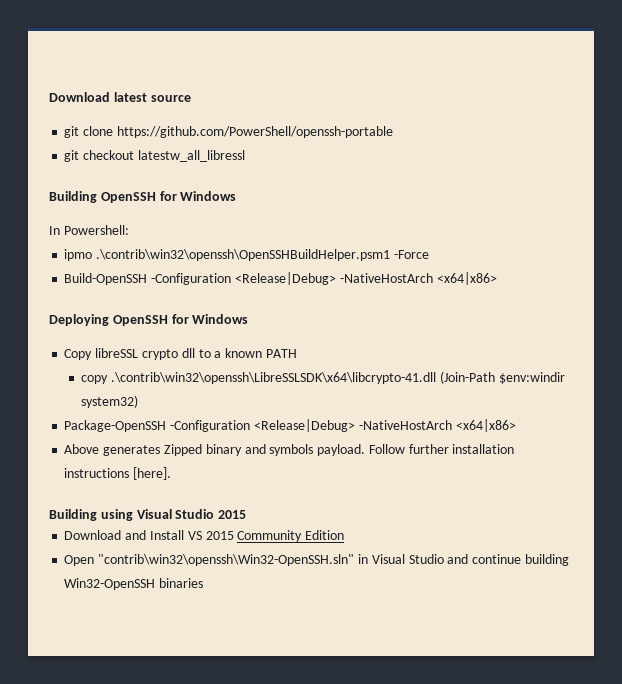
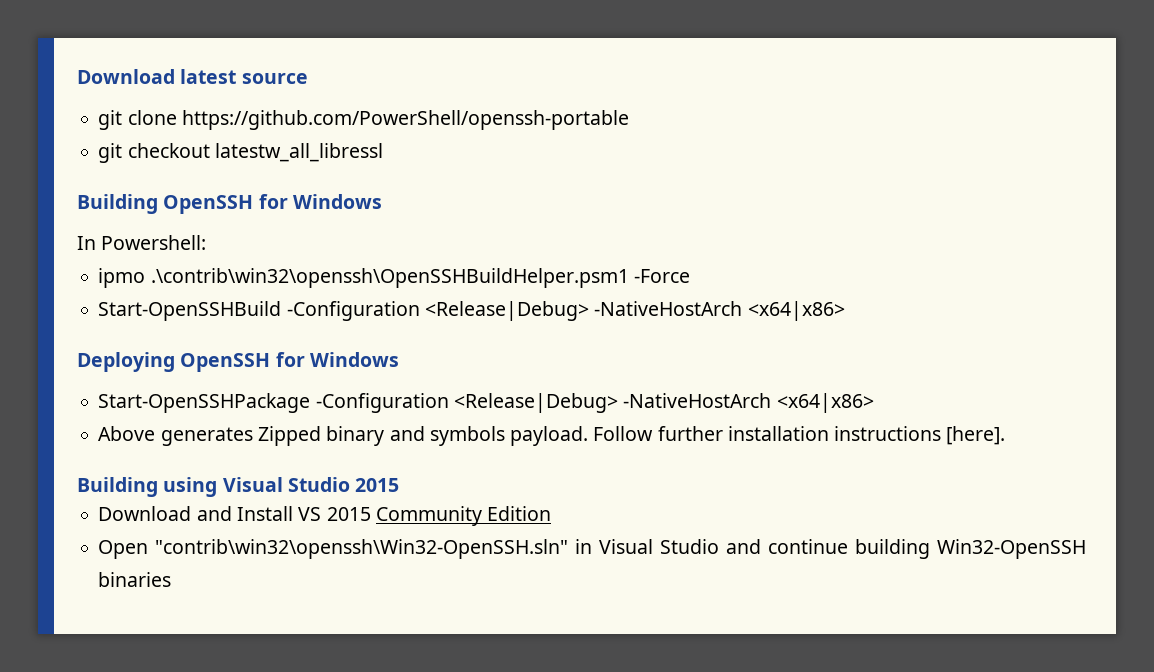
- Build-OpenSSH -Configuration <Release|Debug> -NativeHostArch <x64|x86>
+ Start-OpenSSHBuild -Configuration <Release|Debug> -NativeHostArch <x64|x86>
- Copy libreSSL crypto dll to a known PATH
- copy .\contrib\win32\openssh\LibreSSLSDK\x64\libcrypto-41.dll (Join-Path $env:windir system32)
- Package-OpenSSH -Configuration <Release|Debug> -NativeHostArch <x64|x86>
+ Start-OpenSSHPackage -Configuration <Release|Debug> -NativeHostArch <x64|x86>

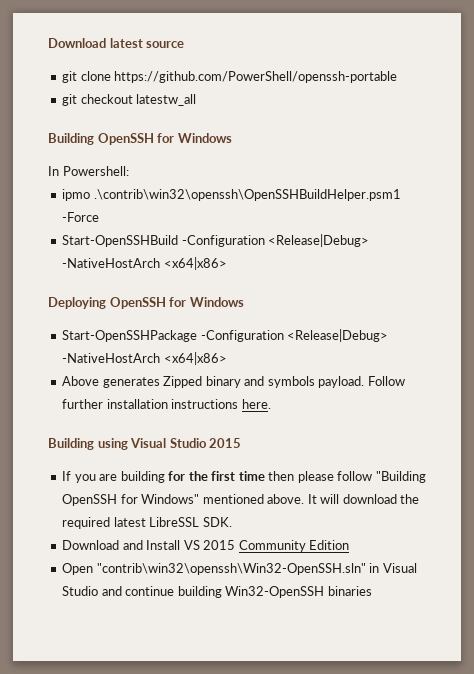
- git checkout latestw_all_libressl
+ git checkout latestw_all
- Follow further installation instructions [here].
+ Follow further installation instructions here.
+ If you are building for the first time then please follow "Building OpenSSH for Windows" mentioned above. It will download the required latest LibreSSL SDK.

